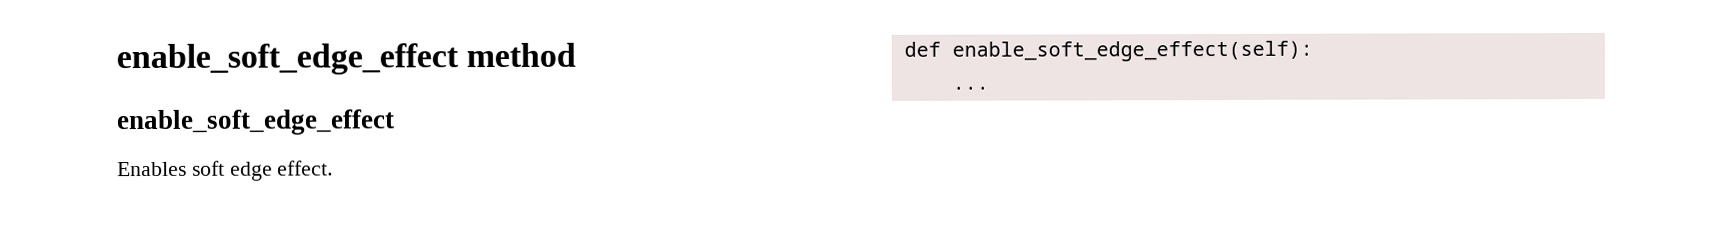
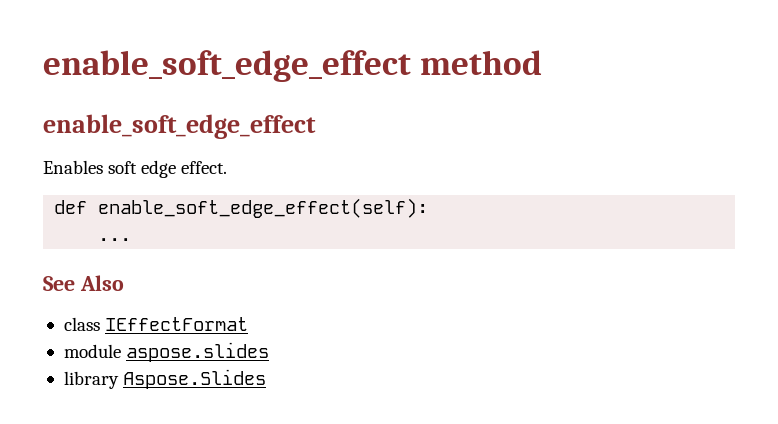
+ See Also
+ class IEffectFormat
+ module aspose.slides
+ library Aspose.Slides

